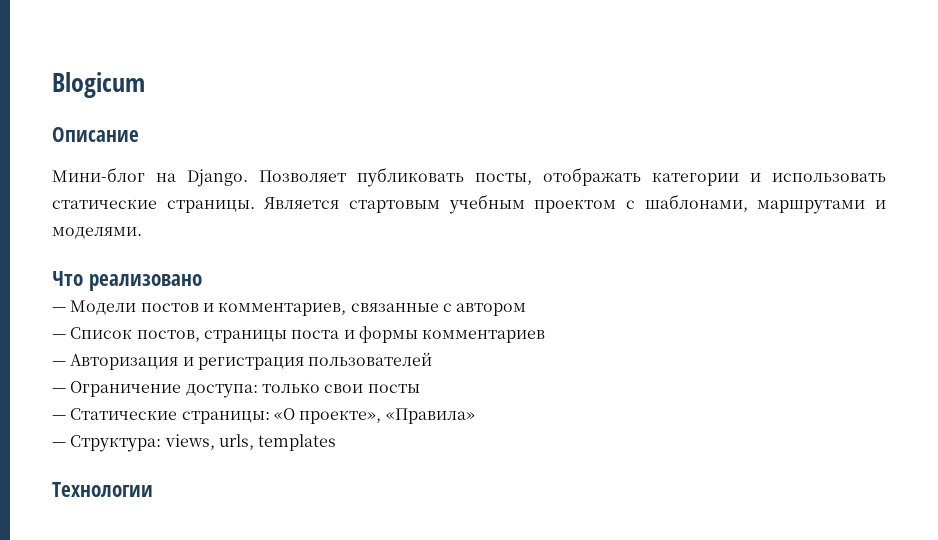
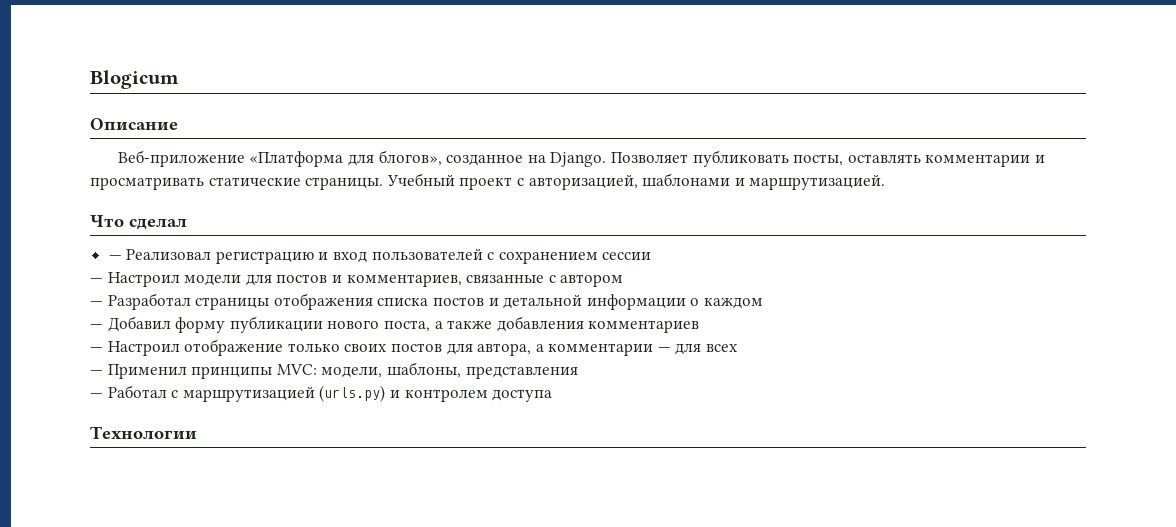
- Мини-блог на Django.
+ Веб-приложение «Платформа для блогов», созданное на Django.
- Позволяет публиковать посты, отображать категории и использовать статические страницы. Является стартовым учебным проектом с шаблонами, маршрутами и моделями.
+ Позволяет публиковать посты, оставлять комментарии и просматривать статические страницы. Учебный проект с авторизацией, шаблонами и маршрутизацией.
- Что реализовано
- — Модели постов и комментариев, связанные с автором
+ Что сделал
+ — Реализовал регистрацию и вход пользователей с сохранением сессии
+ — Настроил модели для постов и комментариев, связанные с автором
- — Список постов, страницы поста и формы комментариев
- — Авторизация и регистрация пользователей
- — Ограничение доступа: только свои посты
- — Статические страницы: «О проекте», «Правила»
- — Структура: views, urls, templates
+ — Разработал страницы отображения списка постов и детальной информации о каждом
+ — Добавил форму публикации нового поста, а также добавления комментариев
+ — Настроил отображение только своих постов для автора, а комментарии — для всех
+ — Применил принципы MVC: модели, шаблоны, представления
+ — Работал с маршрутизацией (urls.py) и контролем доступа

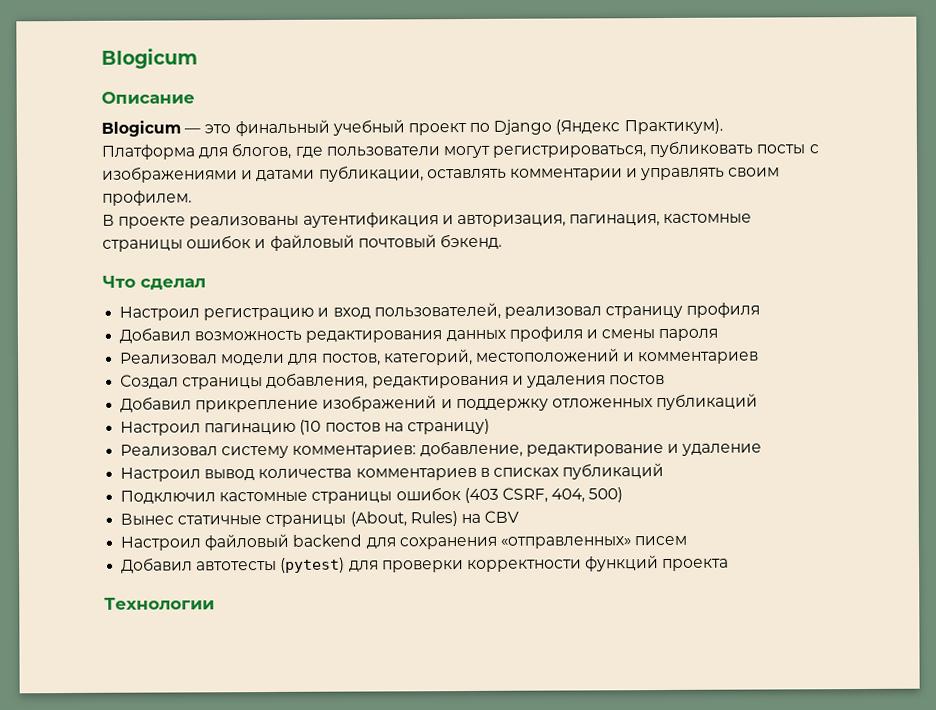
- Веб-приложение «Платформа для блогов», созданное на Django. Позволяет публиковать посты, оставлять комментарии и просматривать статические страницы. Учебный проект с авторизацией, шаблонами и маршрутизацией.
+ Blogicum — это финальный учебный проект по Django (Яндекс Практикум).
+ Платформа для блогов, где пользователи могут регистрироваться, публиковать посты с изображениями и датами публикации, оставлять комментарии и управлять своим профилем.
+ В проекте реализованы аутентификация и авторизация, пагинация, кастомные страницы ошибок и файловый почтовый бэкенд.
- — Реализовал регистрацию и вход пользователей с сохранением сессии
- — Настроил модели для постов и комментариев, связанные с автором
- — Разработал страницы отображения списка постов и детальной информации о каждом
- — Добавил форму публикации нового поста, а также добавления комментариев
- — Настроил отображение только своих постов для автора, а комментарии — для всех
- — Применил принципы MVC: модели, шаблоны, представления
- — Работал с маршрутизацией (urls.py) и контролем доступа
+ Настроил регистрацию и вход пользователей, реализовал страницу профиля
+ Добавил возможность редактирования данных профиля и смены пароля
+ Реализовал модели для постов, категорий, местоположений и комментариев
+ Создал страницы добавления, редактирования и удаления постов
+ Добавил прикрепление изображений и поддержку отложенных публикаций
+ Настроил пагинацию (10 постов на страницу)
+ Реализовал систему комментариев: добавление, редактирование и удаление
+ Настроил вывод количества комментариев в списках публикаций
+ Подключил кастомные страницы ошибок (403 CSRF, 404, 500)
+ Вынес статичные страницы (About, Rules) на CBV
+ Настроил файловый backend для сохранения «отправленных» писем
+ Добавил автотесты (pytest) для проверки корректности функций проекта

